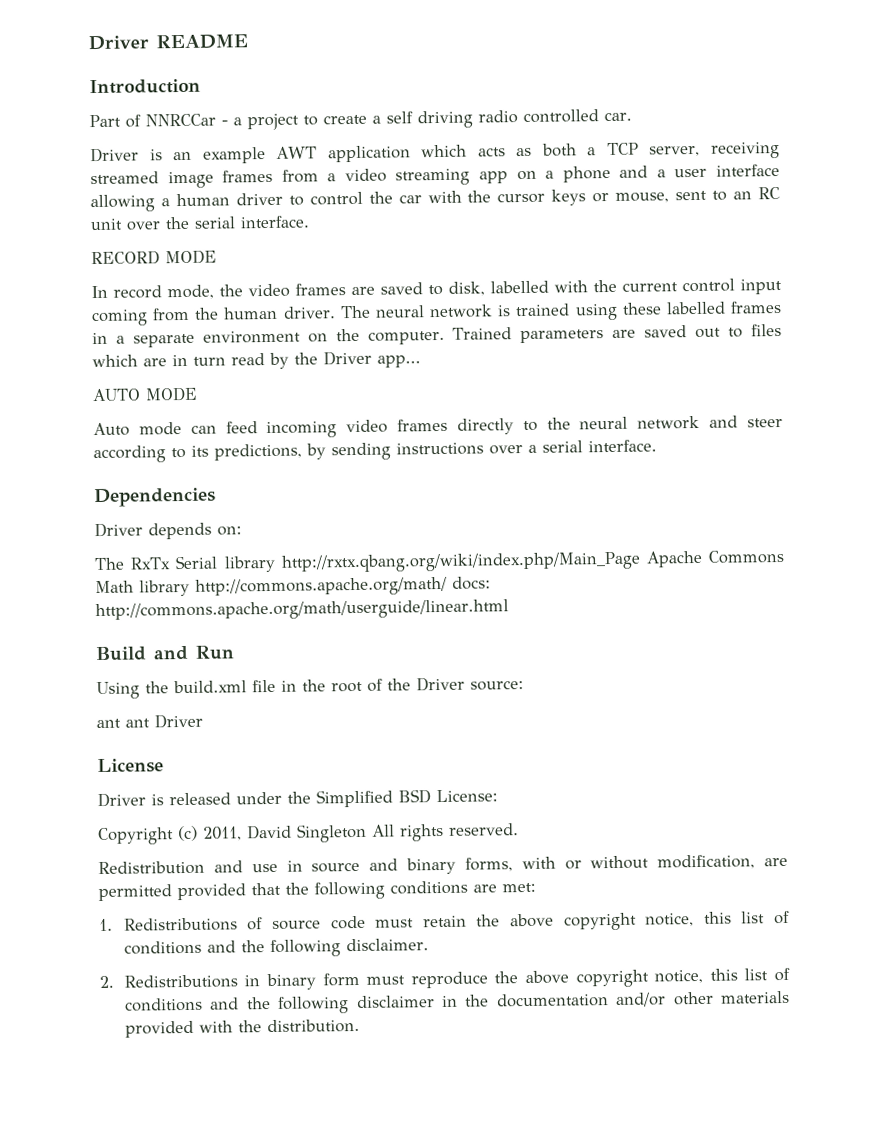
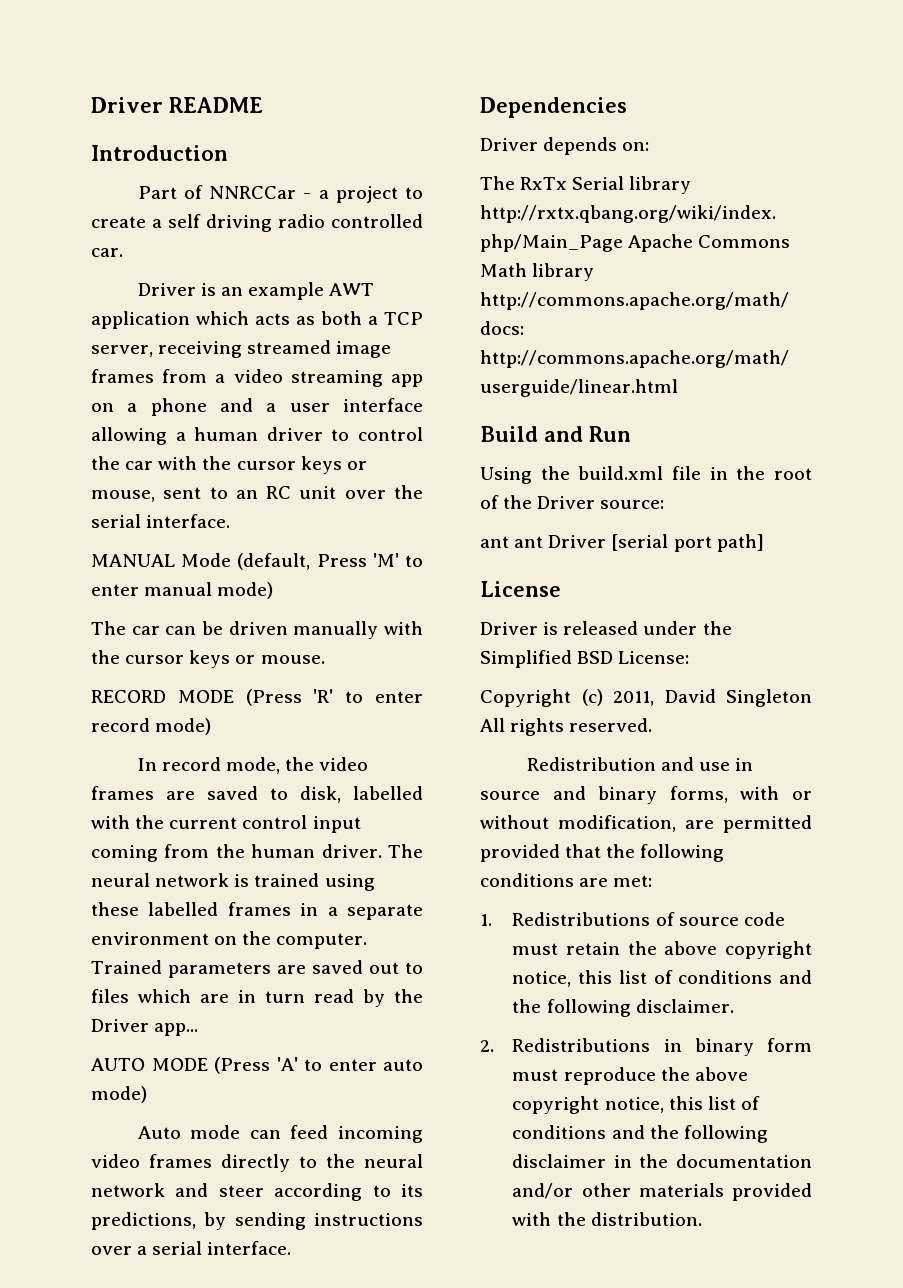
- RECORD MODE
+ MANUAL Mode (default, Press 'M' to enter manual mode)
+ The car can be driven manually with the cursor keys or mouse.
+ RECORD MODE (Press 'R' to enter record mode)
- AUTO MODE
+ AUTO MODE (Press 'A' to enter auto mode)
- ant ant Driver
+ ant ant Driver [serial port path]

